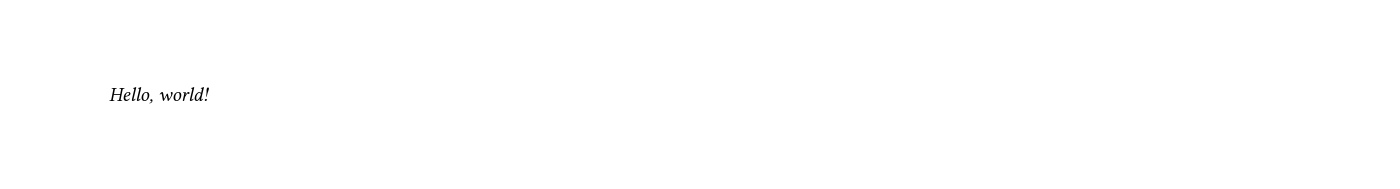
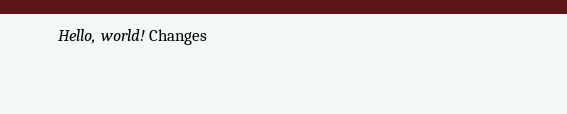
+ Changes

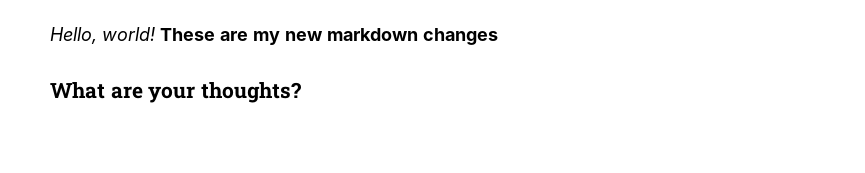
- Changes
+ These are my new markdown changes
+ What are your thoughts?

